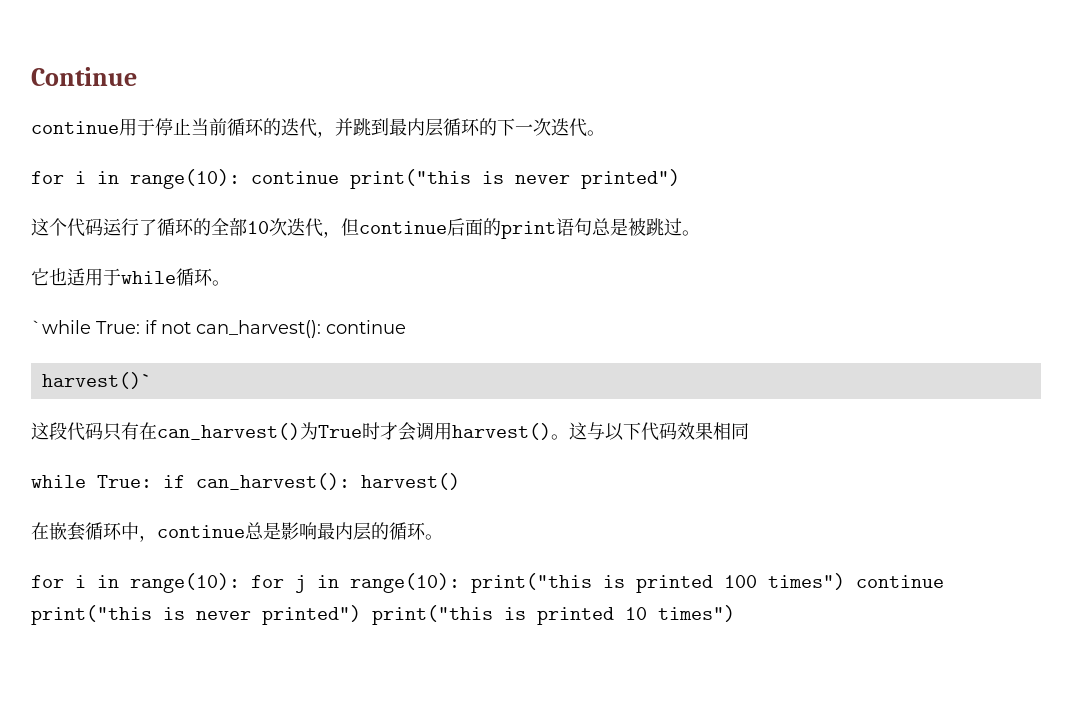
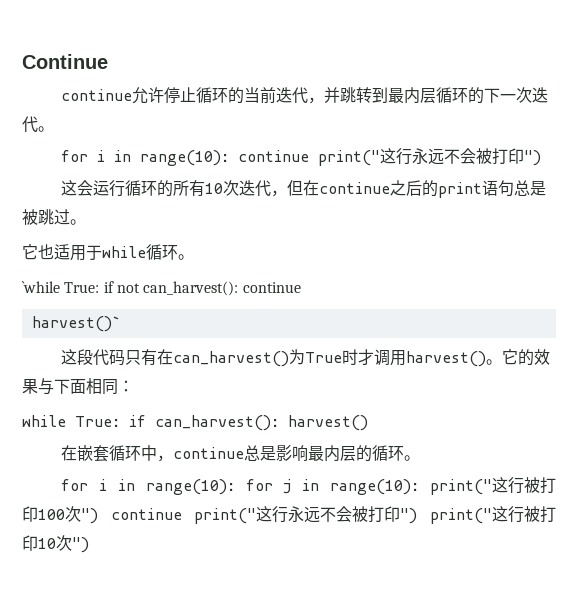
- continue用于停止当前循环的迭代，并跳到最内层循环的下一次迭代。
+ continue允许停止循环的当前迭代，并跳转到最内层循环的下一次迭代。
- for i in range(10): continue print("this is never printed")
- 这个代码运行了循环的全部10次迭代，但continue后面的print语句总是被跳过。
+ for i in range(10): continue print("这行永远不会被打印")
+ 这会运行循环的所有10次迭代，但在continue之后的print语句总是被跳过。
- 这段代码只有在can_harvest()为True时才会调用harvest()。
+ 这段代码只有在can_harvest()为True时才调用harvest()。
- 这与以下代码效果相同
+ 它的效果与下面相同：
- for i in range(10): for j in range(10): print("this is printed 100 times") continue print("this is never printed") print("this is printed 10 times")
+ for i in range(10): for j in range(10): print("这行被打印100次") continue print("这行永远不会被打印") print("这行被打印10次")

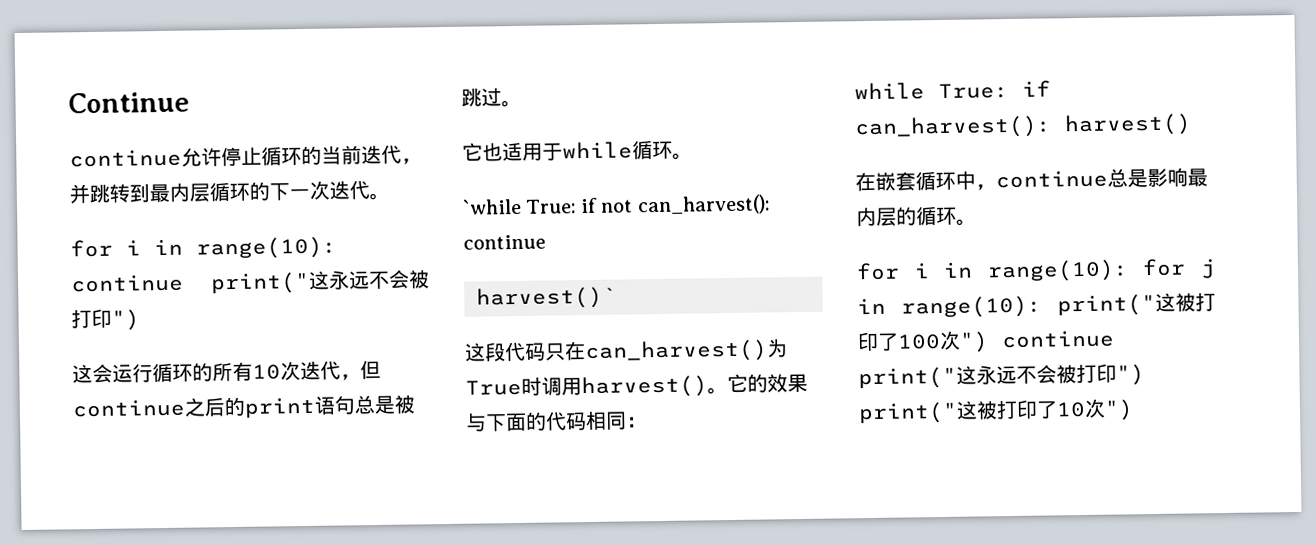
- for i in range(10): continue print("这行永远不会被打印")
+ for i in range(10): continue print("这永远不会被打印")
- 这会运行循环的所有10次迭代，但在continue之后的print语句总是被跳过。
+ 这会运行循环的所有10次迭代，但continue之后的print语句总是被跳过。
- 这段代码只有在can_harvest()为True时才调用harvest()。
+ 这段代码只在can_harvest()为True时调用harvest()。
- 它的效果与下面相同：
+ 它的效果与下面的代码相同：
- for i in range(10): for j in range(10): print("这行被打印100次") continue print("这行永远不会被打印") print("这行被打印10次")
+ for i in range(10): for j in range(10): print("这被打印了100次") continue print("这永远不会被打印") print("这被打印了10次")

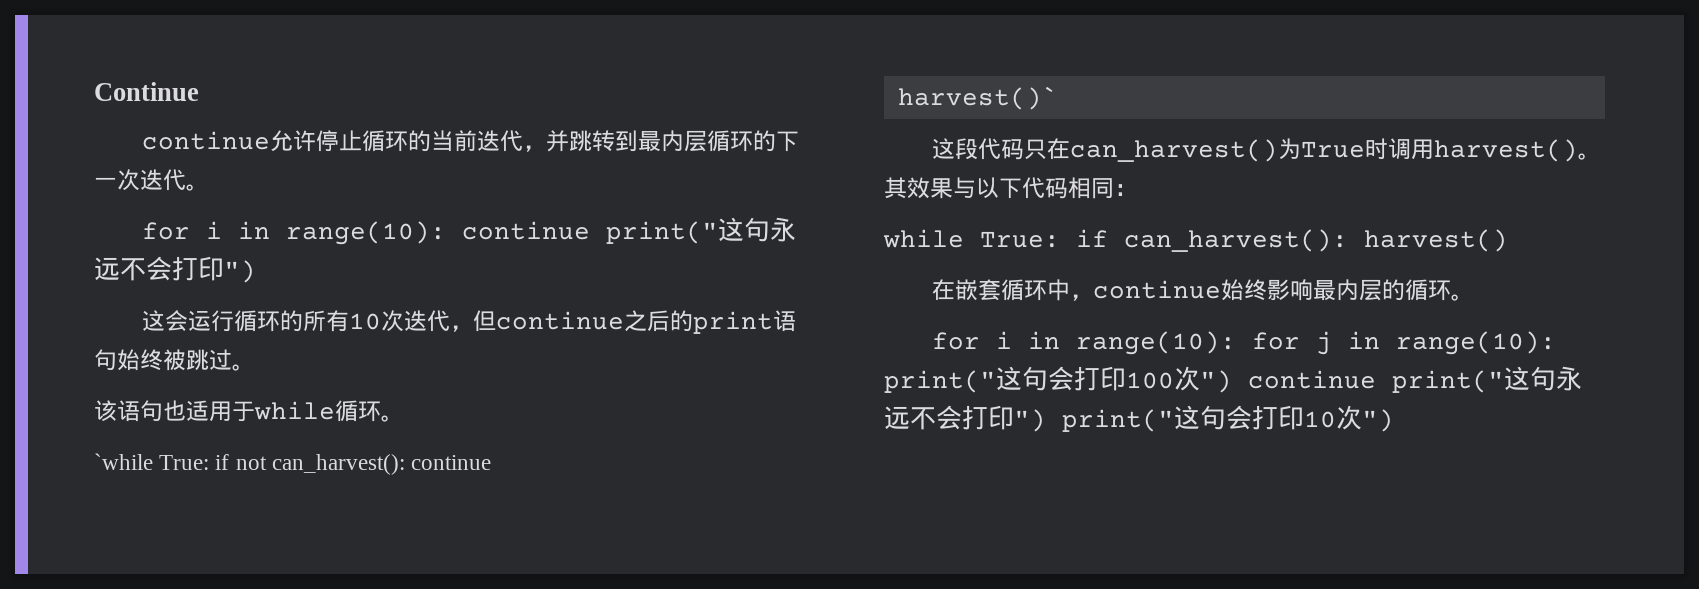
- for i in range(10): continue print("这永远不会被打印")
+ for i in range(10): continue print("这句永远不会打印")
- 这会运行循环的所有10次迭代，但continue之后的print语句总是被跳过。
+ 这会运行循环的所有10次迭代，但continue之后的print语句始终被跳过。
- 它也适用于while循环。
+ 该语句也适用于while循环。
- 它的效果与下面的代码相同：
+ 其效果与以下代码相同：
- 在嵌套循环中，continue总是影响最内层的循环。
+ 在嵌套循环中，continue始终影响最内层的循环。
- for i in range(10): for j in range(10): print("这被打印了100次") continue print("这永远不会被打印") print("这被打印了10次")
+ for i in range(10): for j in range(10): print("这句会打印100次") continue print("这句永远不会打印") print("这句会打印10次")

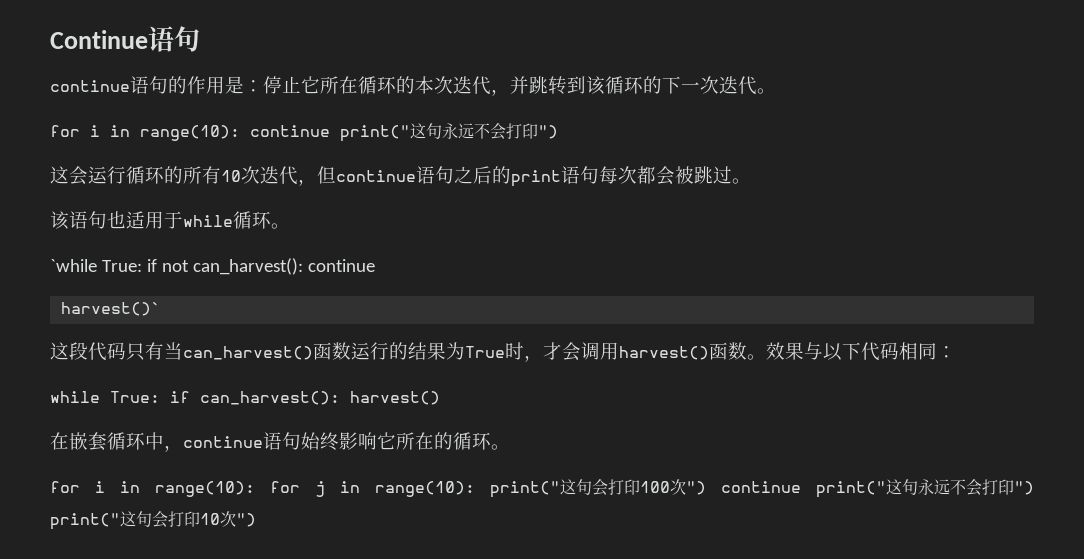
- Continue
- continue允许停止循环的当前迭代，并跳转到最内层循环的下一次迭代。
+ Continue语句
+ continue语句的作用是：停止它所在循环的本次迭代，并跳转到该循环的下一次迭代。
- 这会运行循环的所有10次迭代，但continue之后的print语句始终被跳过。
+ 这会运行循环的所有10次迭代，但continue语句之后的print语句每次都会被跳过。
- 这段代码只在can_harvest()为True时调用harvest()。其效果与以下代码相同：
+ 这段代码只有当can_harvest()函数运行的结果为True时，才会调用harvest()函数。效果与以下代码相同：
- 在嵌套循环中，continue始终影响最内层的循环。
+ 在嵌套循环中，continue语句始终影响它所在的循环。

